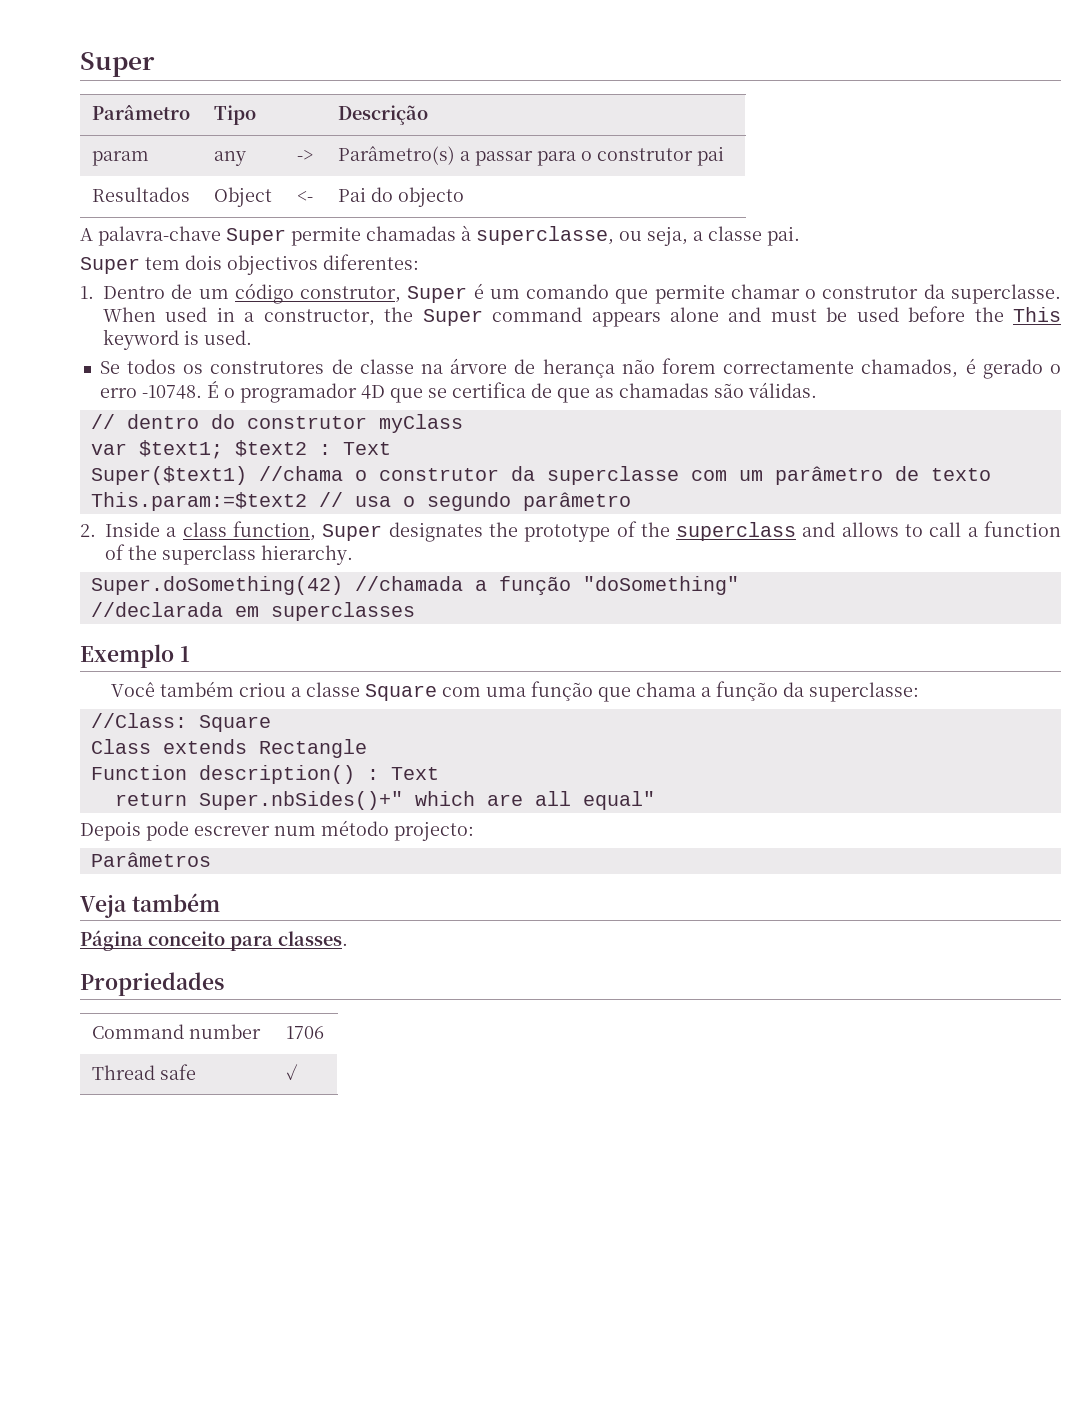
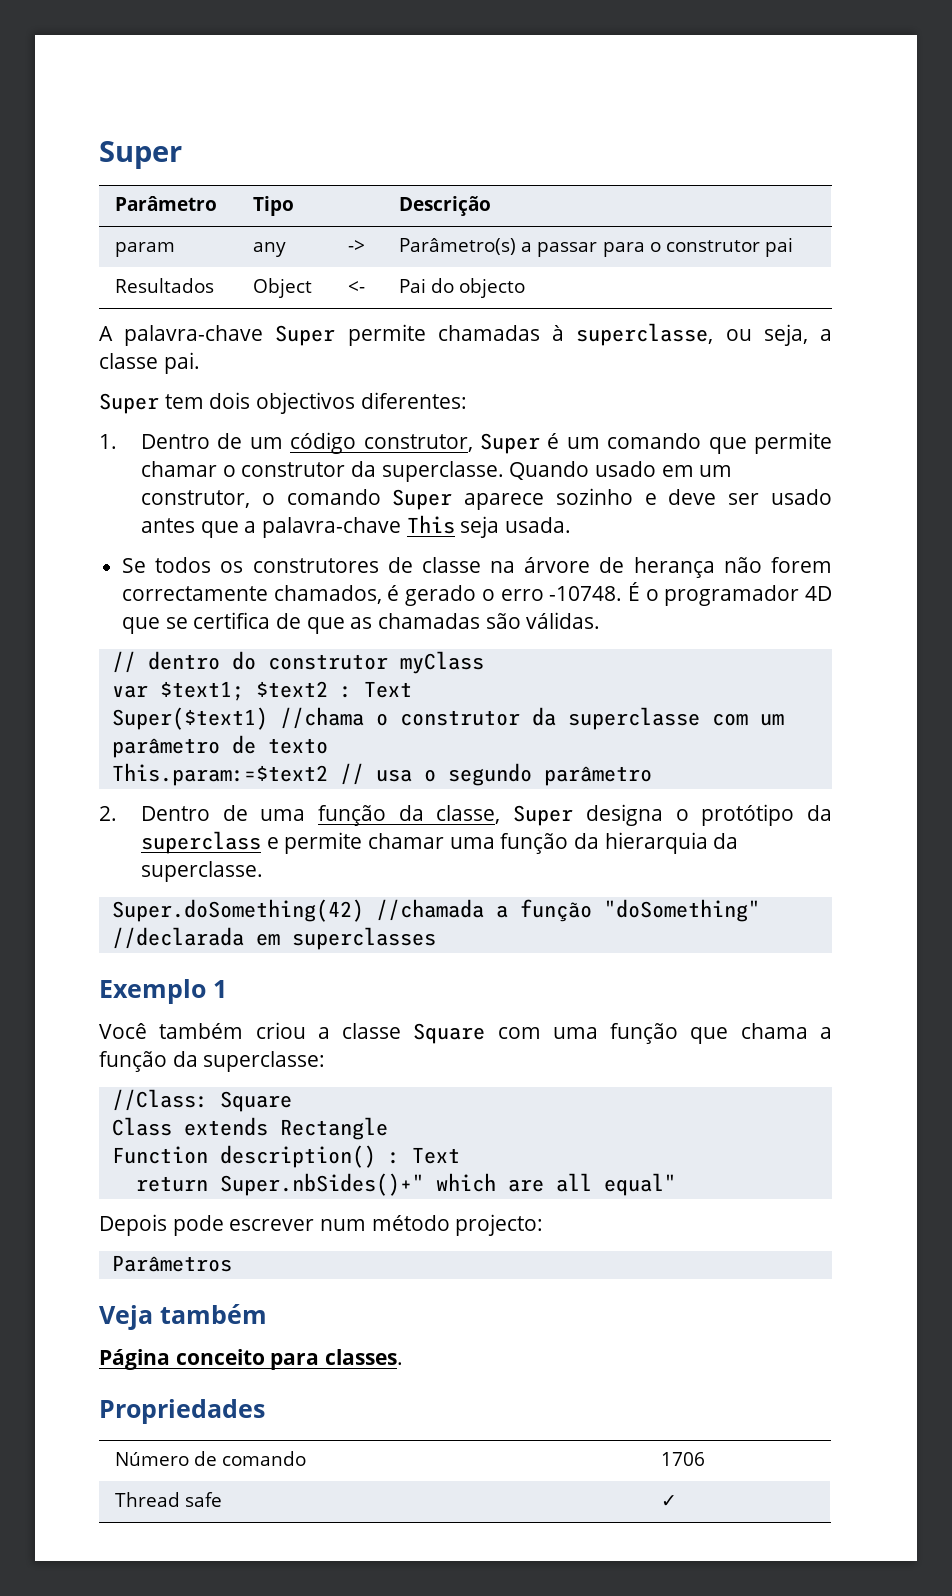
- When used in a constructor, the Super command appears alone and must be used before the This keyword is used.
+ Quando usado em um construtor, o comando Super aparece sozinho e deve ser usado antes que a palavra-chave This seja usada.
- 2. Inside a class function, Super designates the prototype of the superclass and allows to call a function of the superclass hierarchy.
+ 2. Dentro de uma função da classe, Super designa o protótipo da superclass e permite chamar uma função da hierarquia da superclasse.
- Command number | 1706
+ Número de comando | 1706

